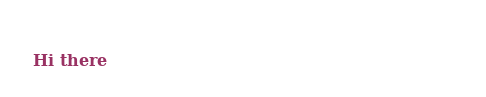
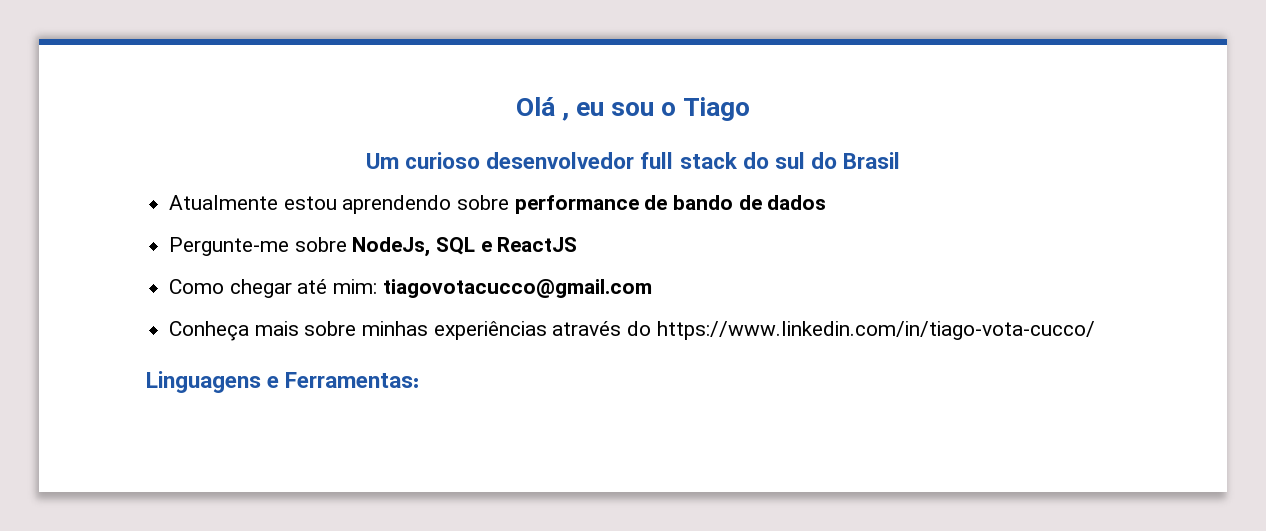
- Hi there
+ Olá , eu sou o Tiago
+ Um curioso desenvolvedor full stack do sul do Brasil
+ Atualmente estou aprendendo sobre performance de bando de dados
+ Pergunte-me sobre NodeJs, SQL e ReactJS
+ Como chegar até mim: tiagovotacucco@gmail.com
+ Conheça mais sobre minhas experiências através do https://www.linkedin.com/in/tiago-vota-cucco/
+ Linguagens e Ferramentas:

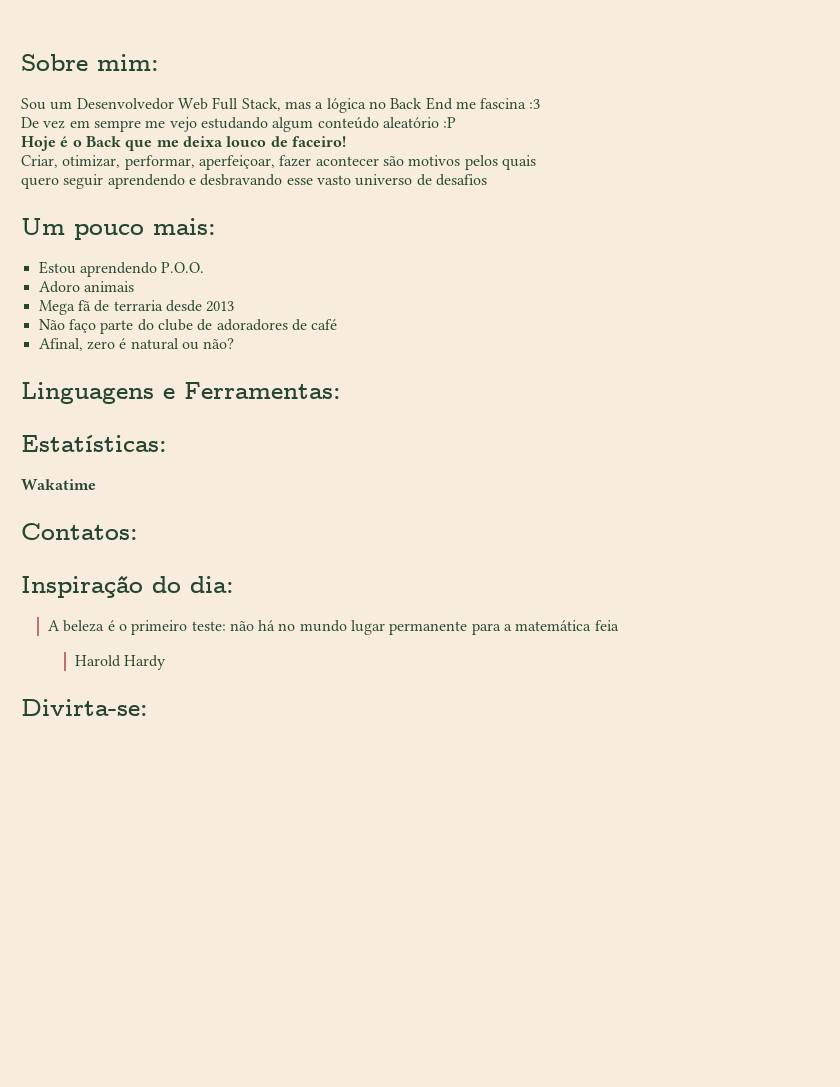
- Olá , eu sou o Tiago
- Um curioso desenvolvedor full stack do sul do Brasil
- Atualmente estou aprendendo sobre performance de bando de dados
- Pergunte-me sobre NodeJs, SQL e ReactJS
- Como chegar até mim: tiagovotacucco@gmail.com
- Conheça mais sobre minhas experiências através do https://www.linkedin.com/in/tiago-vota-cucco/
+ Sobre mim:
+ Sou um Desenvolvedor Web Full Stack, mas a lógica no Back End me fascina :3
+ De vez em sempre me vejo estudando algum conteúdo aleatório :P
+ Hoje é o Back que me deixa louco de faceiro!
+ Criar, otimizar, performar, aperfeiçoar, fazer acontecer são motivos pelos quais
+ quero seguir aprendendo e desbravando esse vasto universo de desafios
+ Um pouco mais:
+ Estou aprendendo P.O.O.
+ Adoro animais
+ Mega fã de terraria desde 2013
+ Não faço parte do clube de adoradores de café
+ Afinal, zero é natural ou não?
  Linguagens e Ferramentas:
+ Estatísticas:
+ Wakatime
+ Contatos:
+ Inspiração do dia:
+ A beleza é o primeiro teste: não há no mundo lugar permanente para a matemática feia
+ Harold Hardy
+ Divirta-se:

